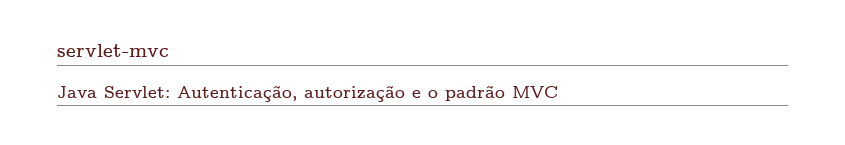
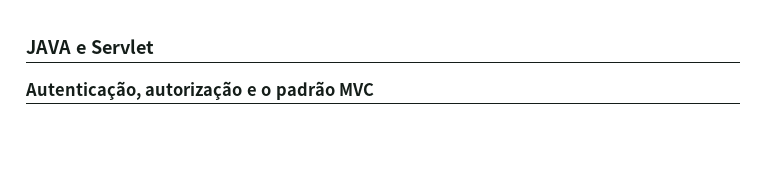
- servlet-mvc
- Java Servlet: Autenticação, autorização e o padrão MVC
+ JAVA e Servlet
+ Autenticação, autorização e o padrão MVC

